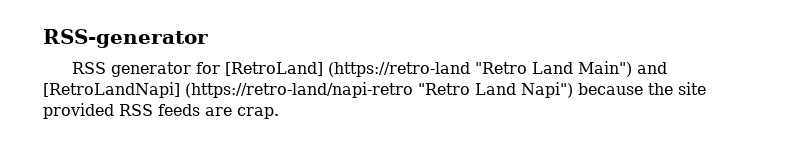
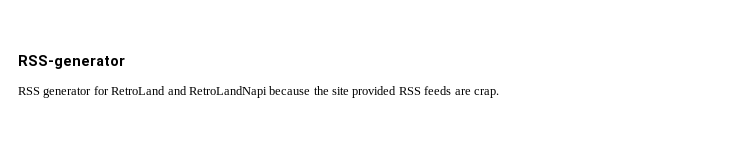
- RSS generator for [RetroLand] (https://retro-land "Retro Land Main") and [RetroLandNapi] (https://retro-land/napi-retro "Retro Land Napi") because the site provided RSS feeds are crap.
+ RSS generator for RetroLand and RetroLandNapi because the site provided RSS feeds are crap.

